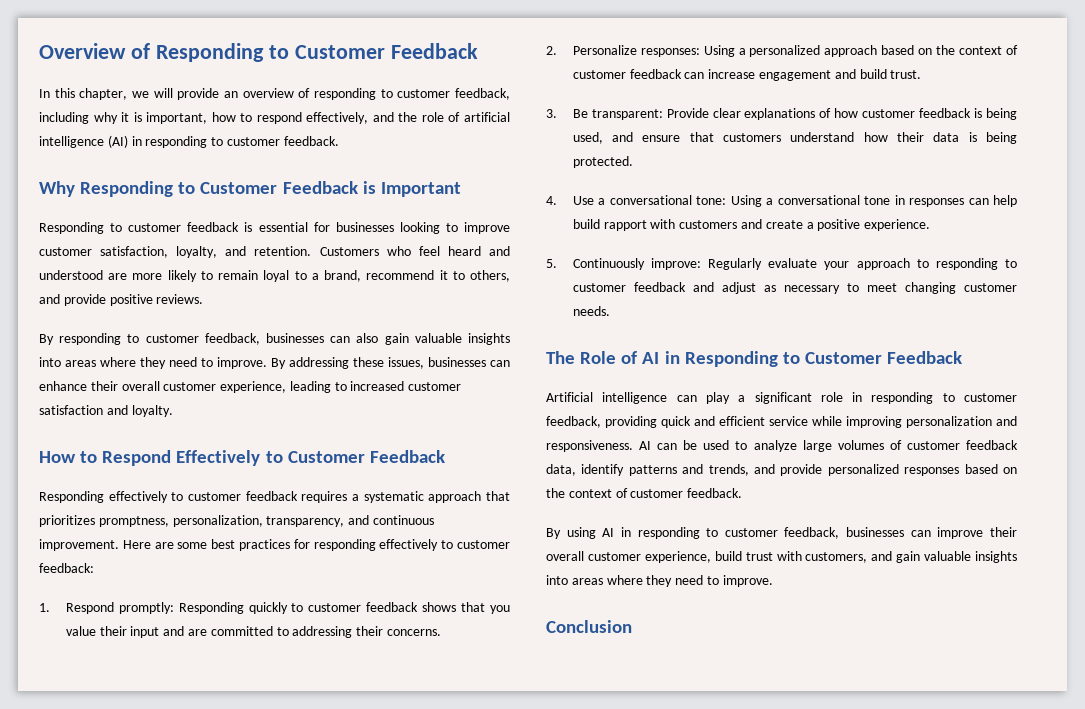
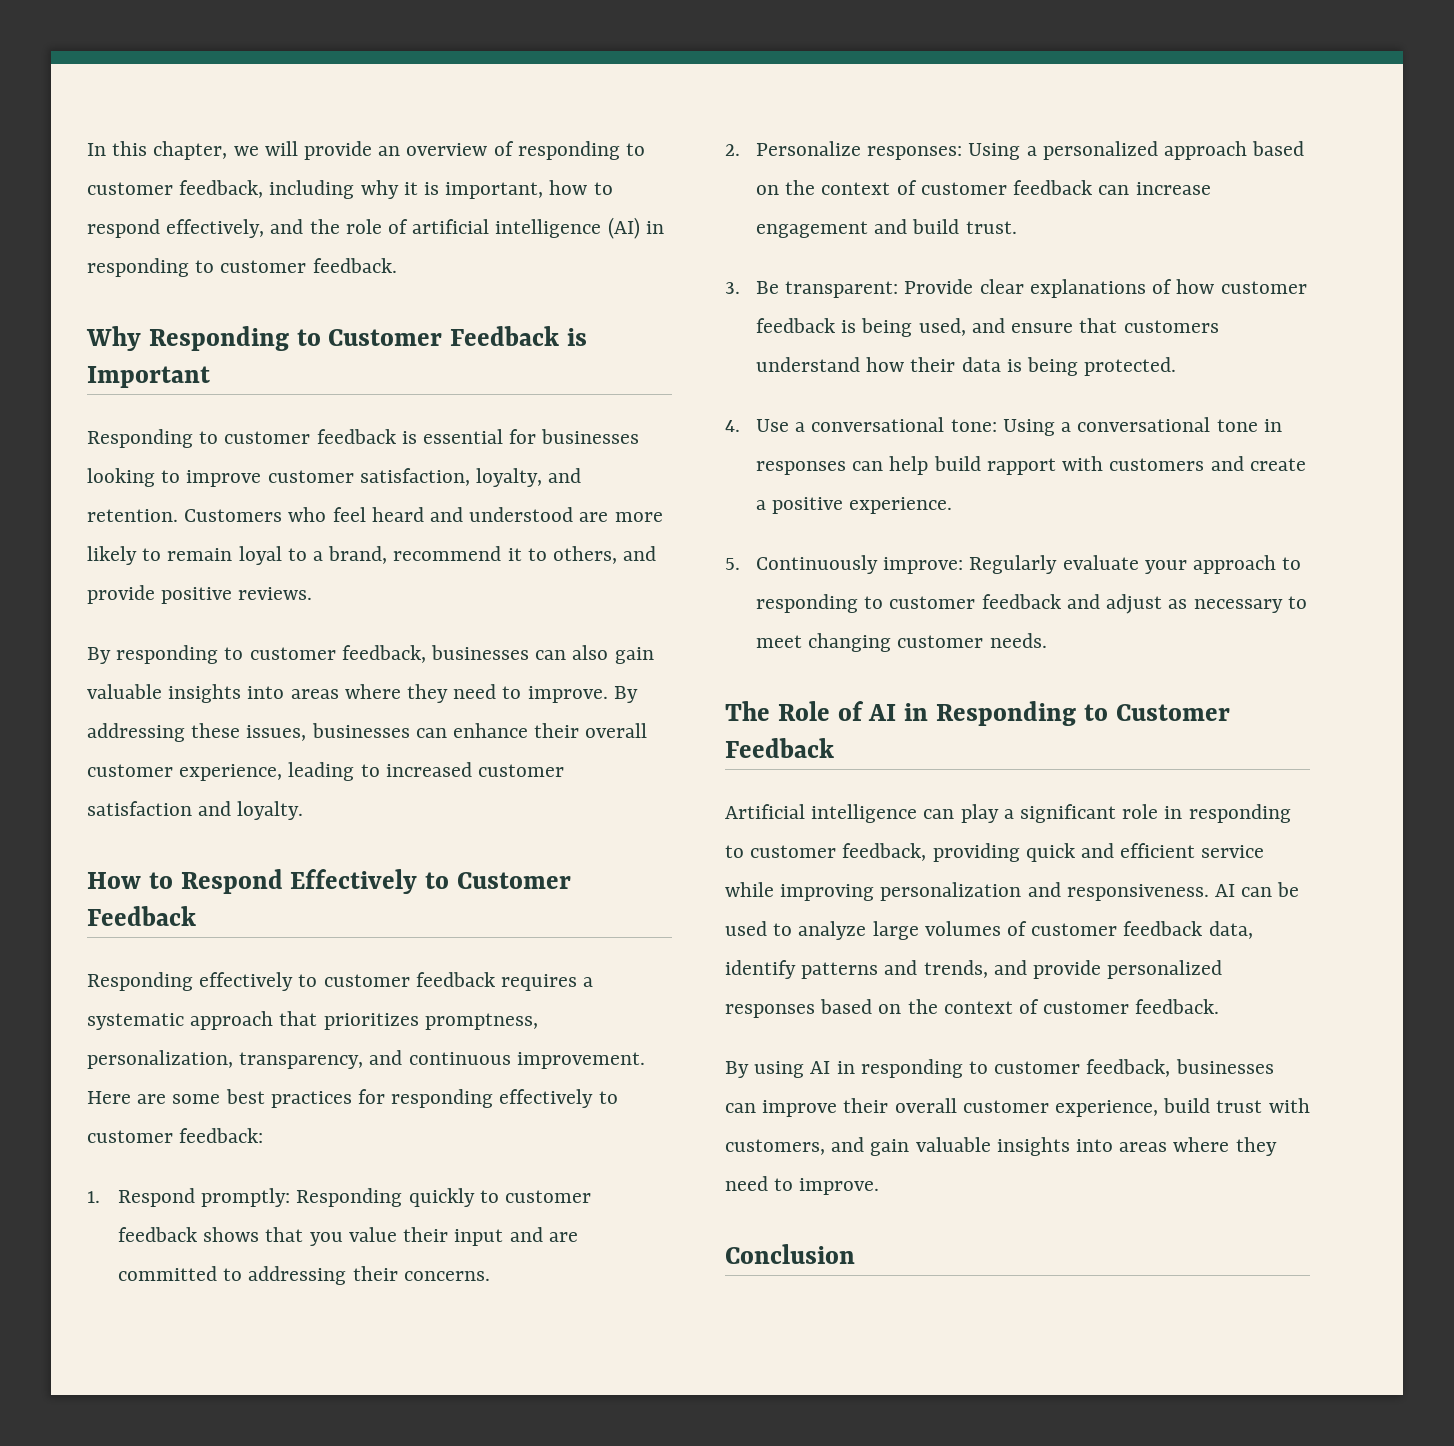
- Overview of Responding to Customer Feedback

